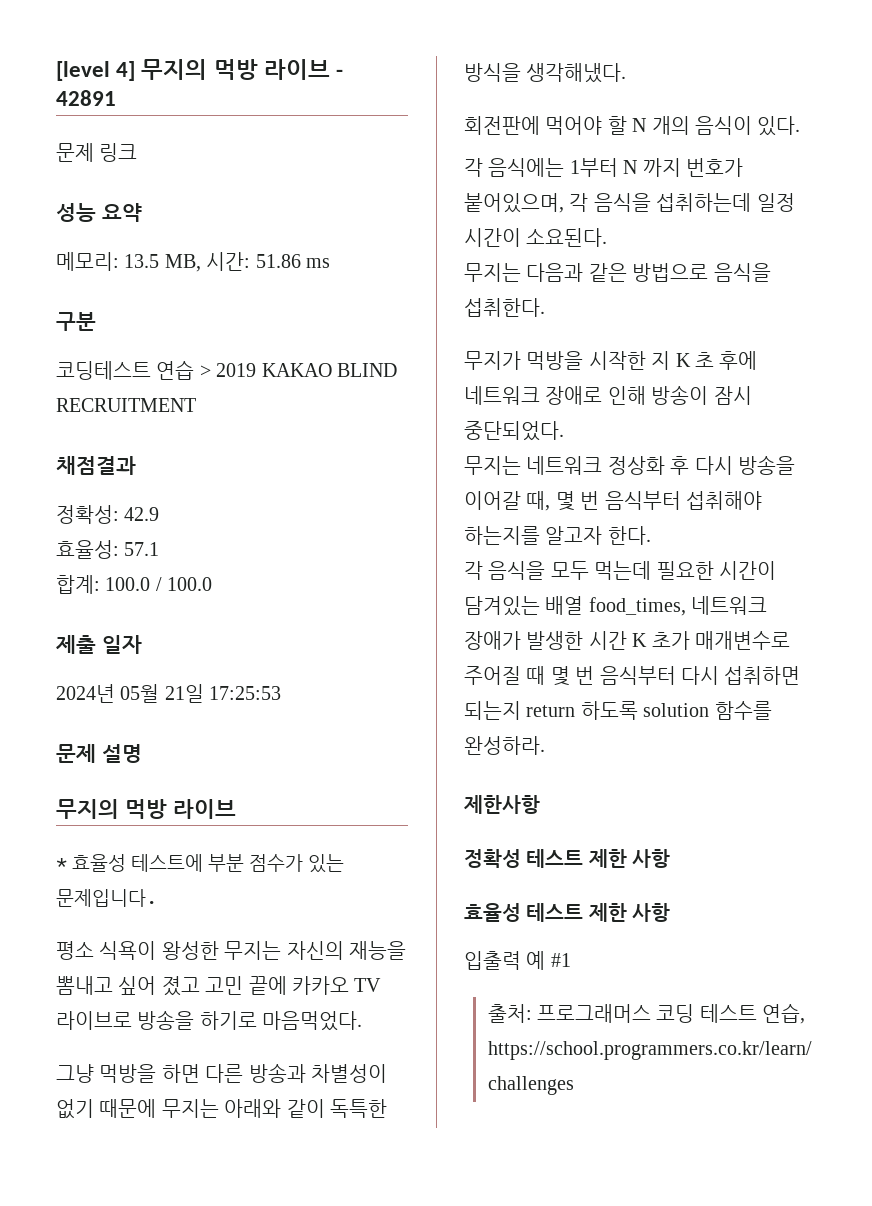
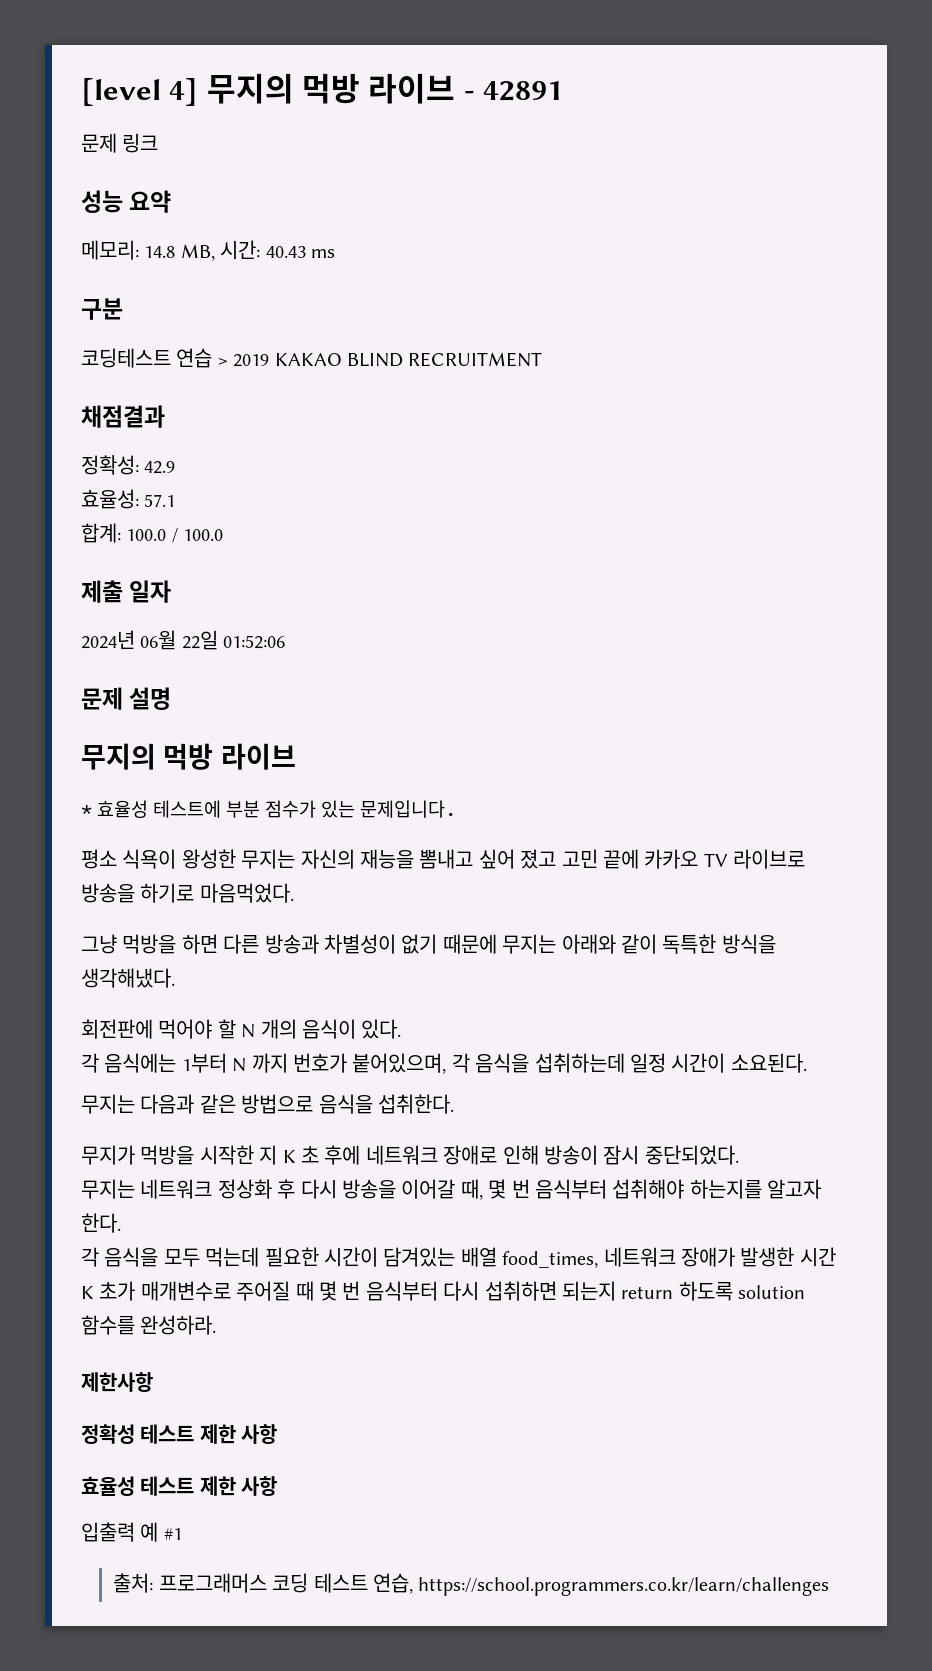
- 메모리: 13.5 MB, 시간: 51.86 ms
+ 메모리: 14.8 MB, 시간: 40.43 ms
- 2024년 05월 21일 17:25:53
+ 2024년 06월 22일 01:52:06

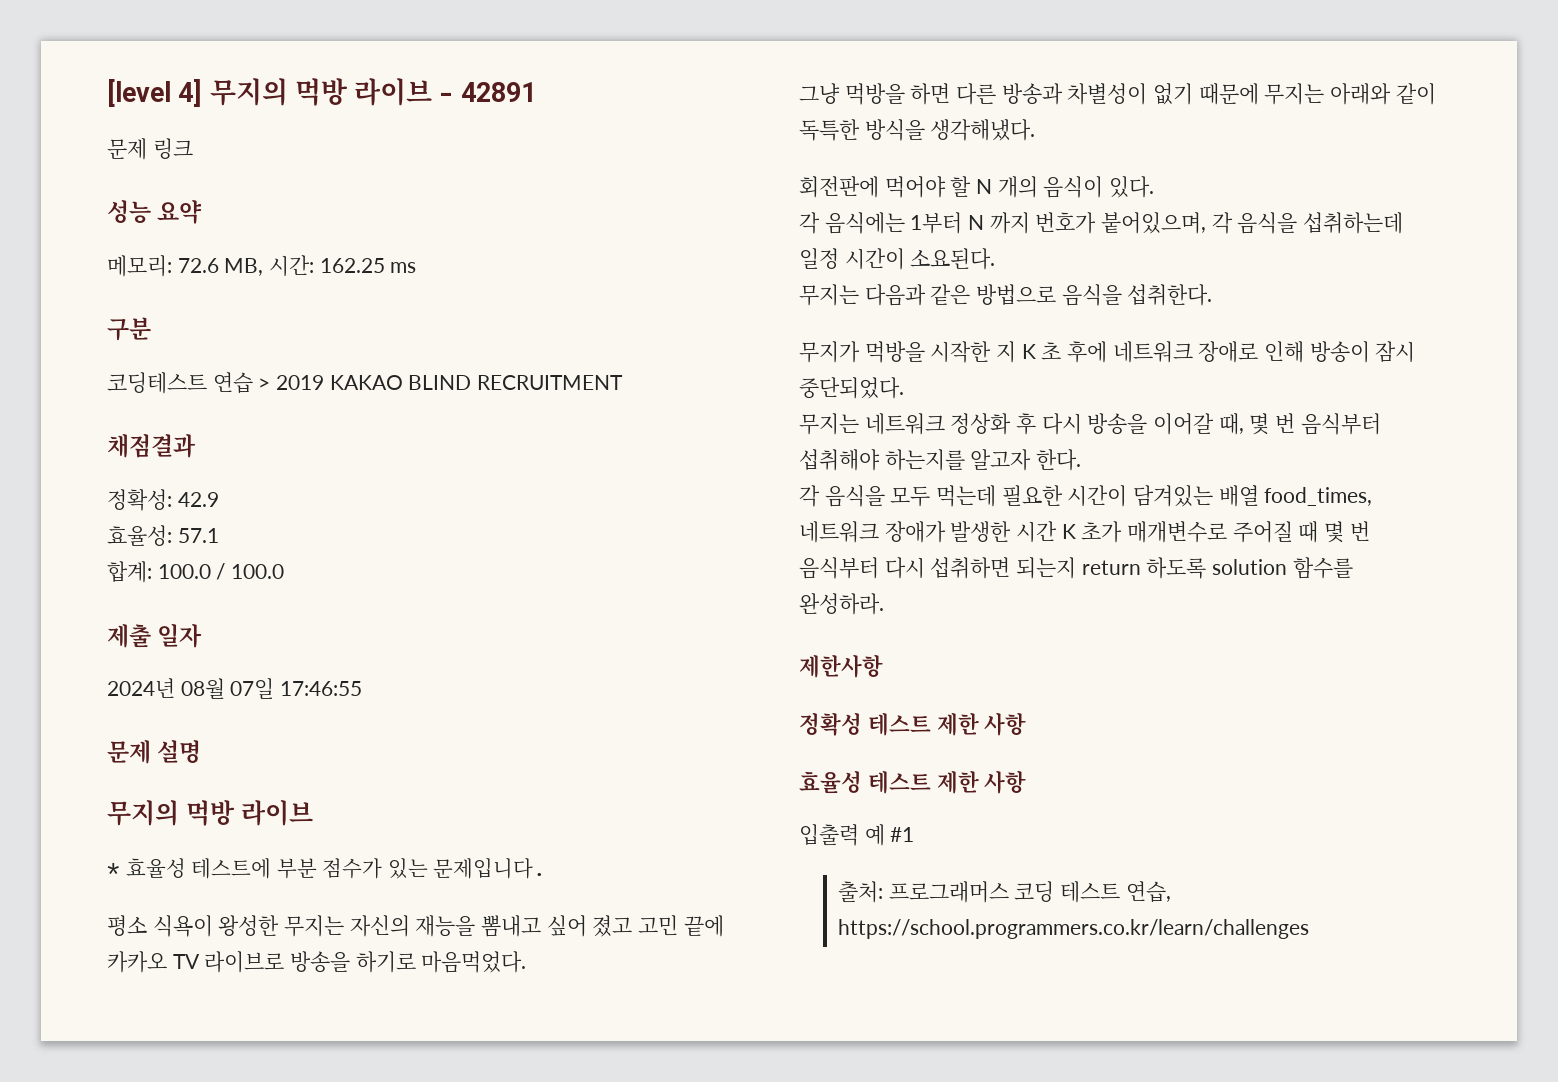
- 메모리: 14.8 MB, 시간: 40.43 ms
+ 메모리: 72.6 MB, 시간: 162.25 ms
- 2024년 06월 22일 01:52:06
+ 2024년 08월 07일 17:46:55

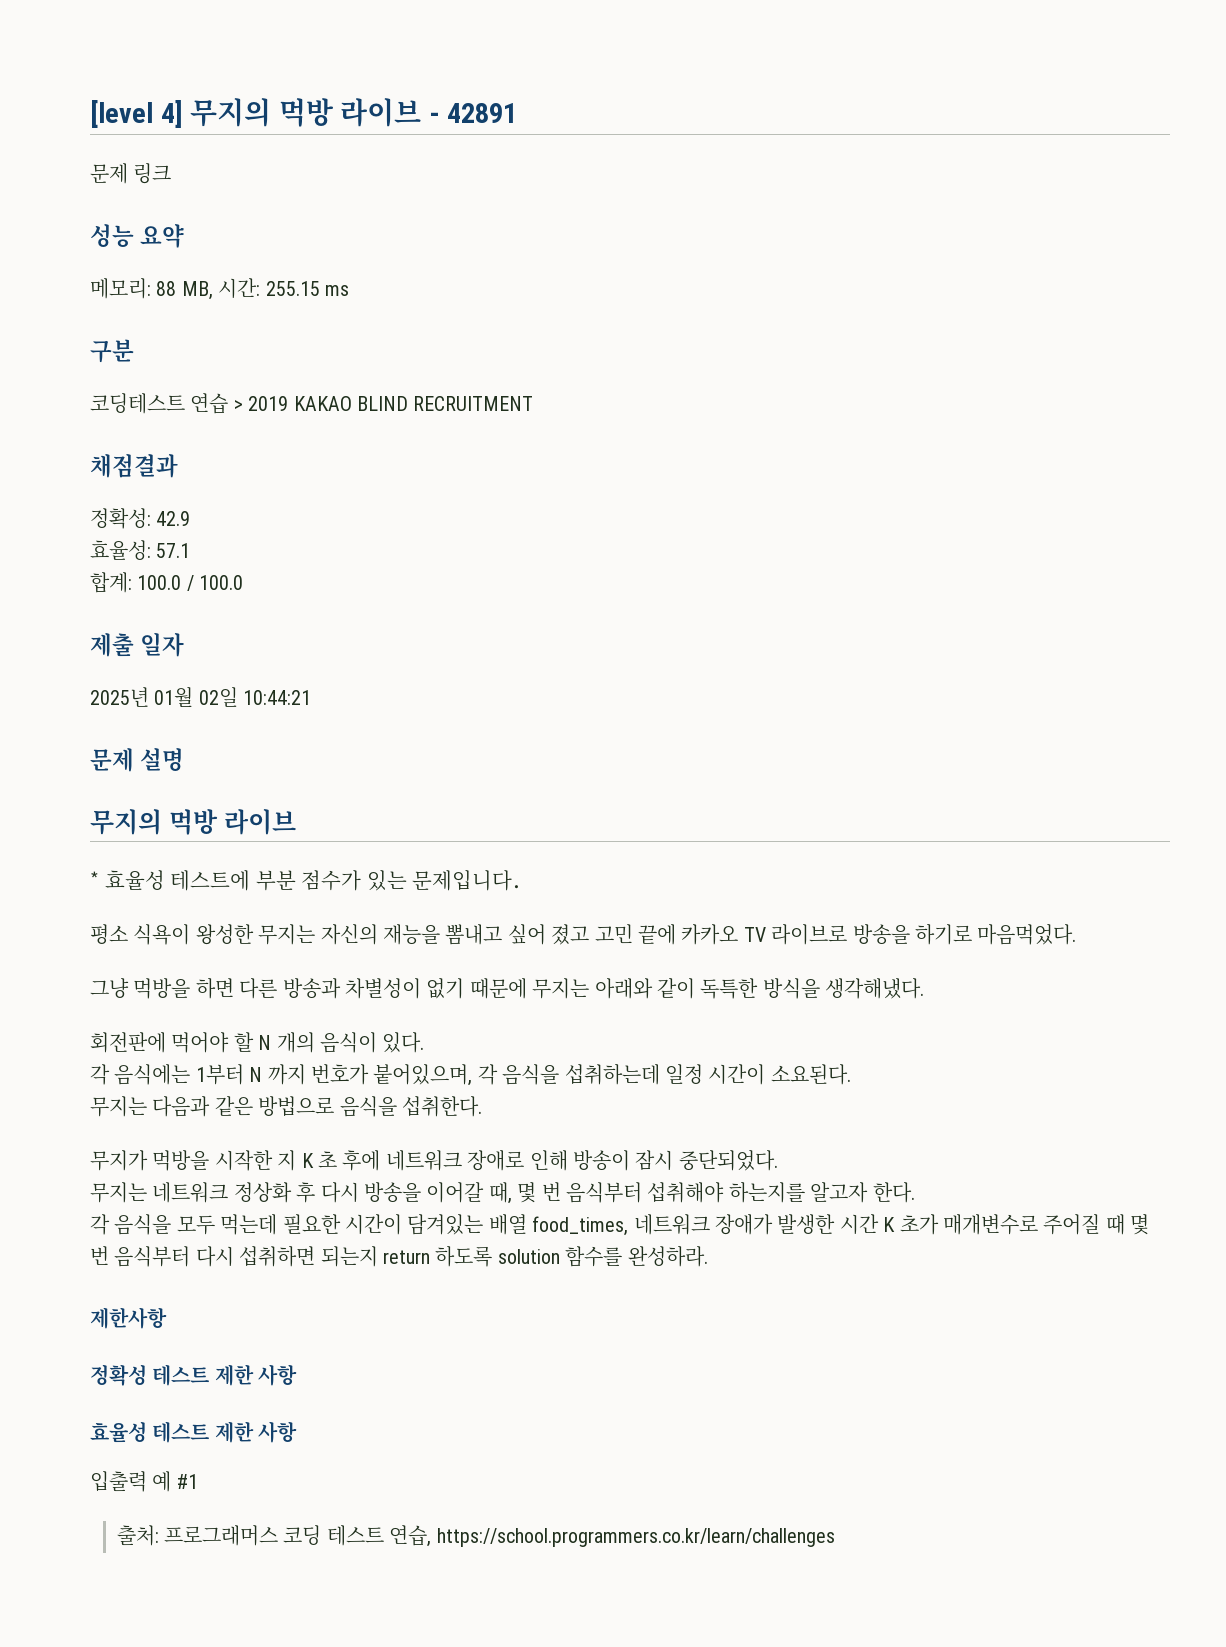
- 메모리: 72.6 MB, 시간: 162.25 ms
+ 메모리: 88 MB, 시간: 255.15 ms
- 2024년 08월 07일 17:46:55
+ 2025년 01월 02일 10:44:21

